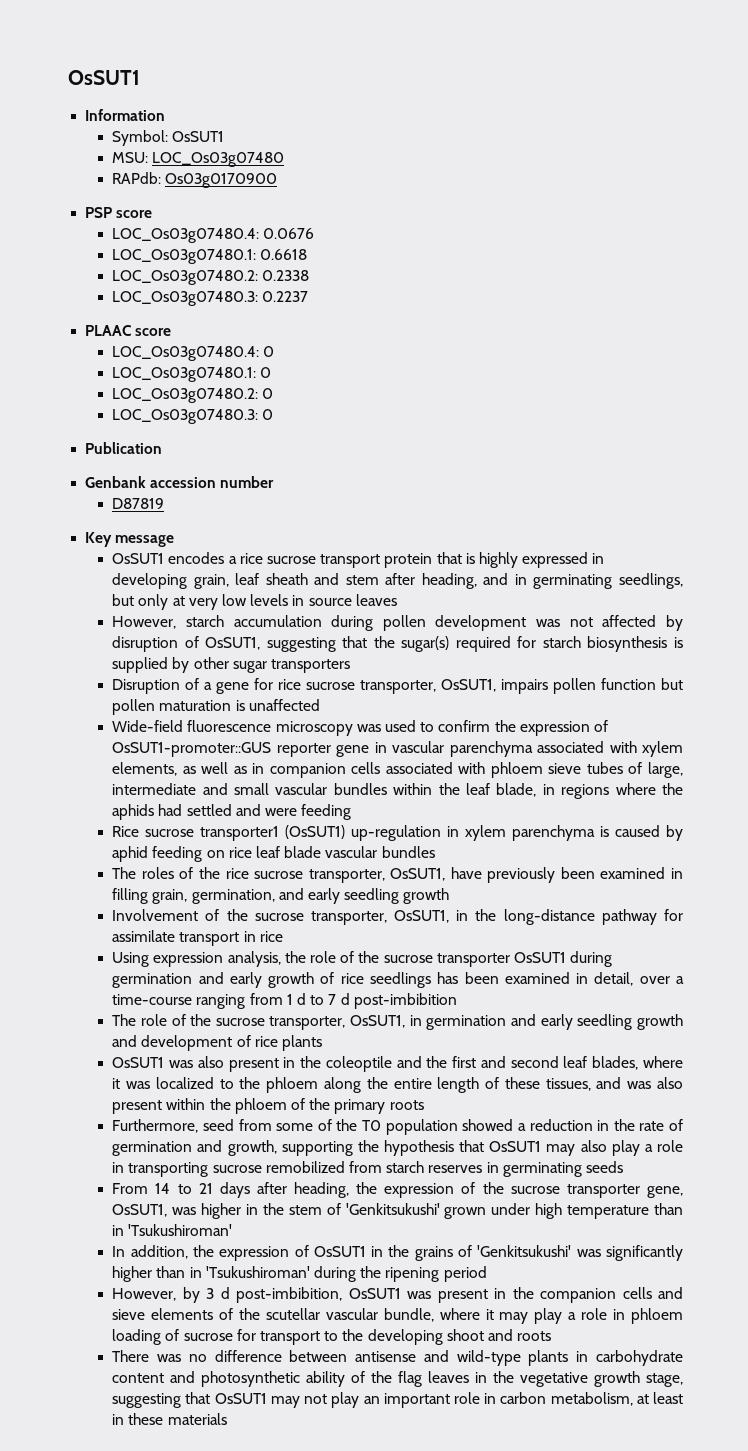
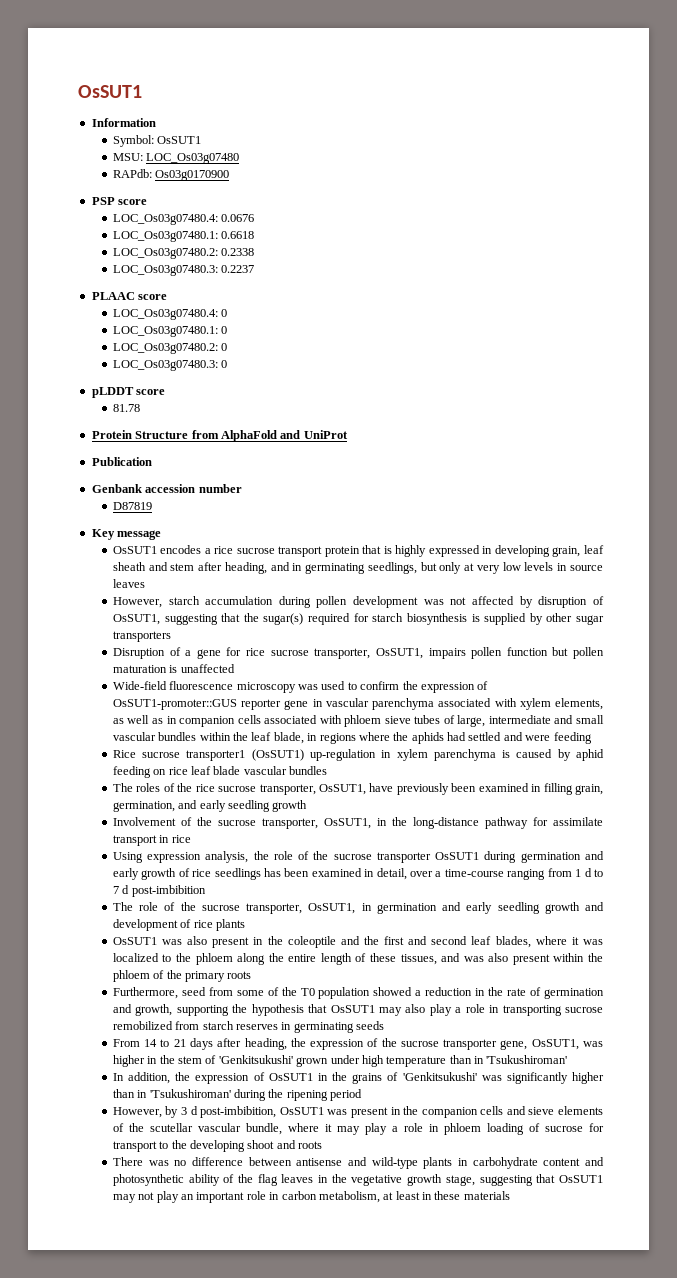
+ pLDDT score
+ 81.78
+ Protein Structure from AlphaFold and UniProt

